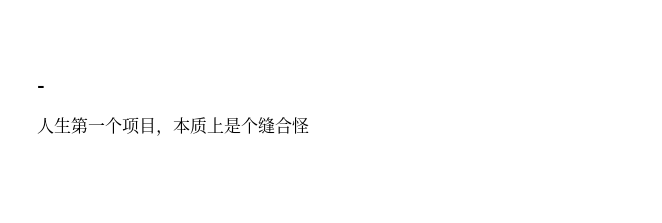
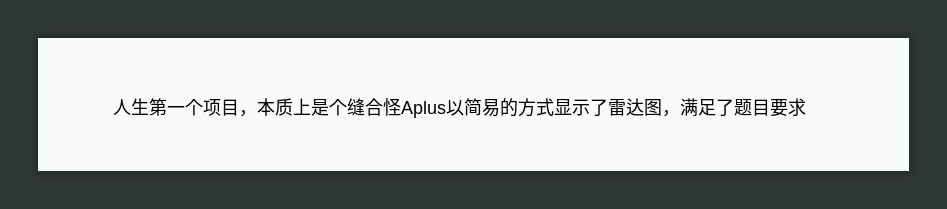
- -
- 人生第一个项目，本质上是个缝合怪
+ 人生第一个项目，本质上是个缝合怪Aplus以简易的方式显示了雷达图，满足了题目要求

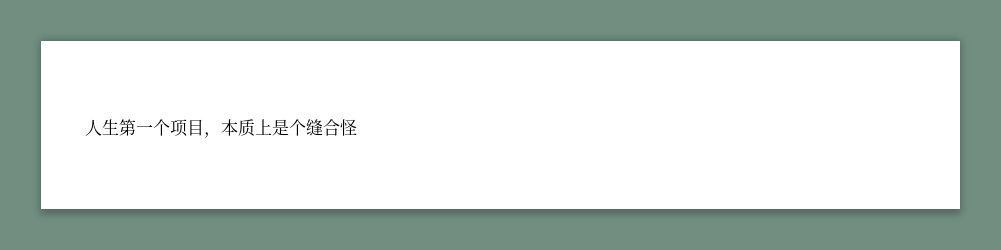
- 人生第一个项目，本质上是个缝合怪Aplus以简易的方式显示了雷达图，满足了题目要求
+ 人生第一个项目，本质上是个缝合怪

